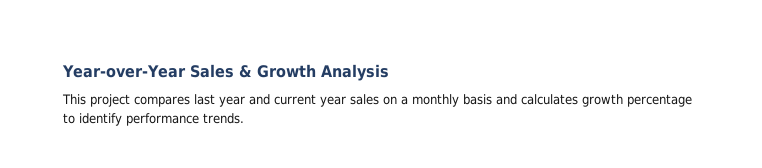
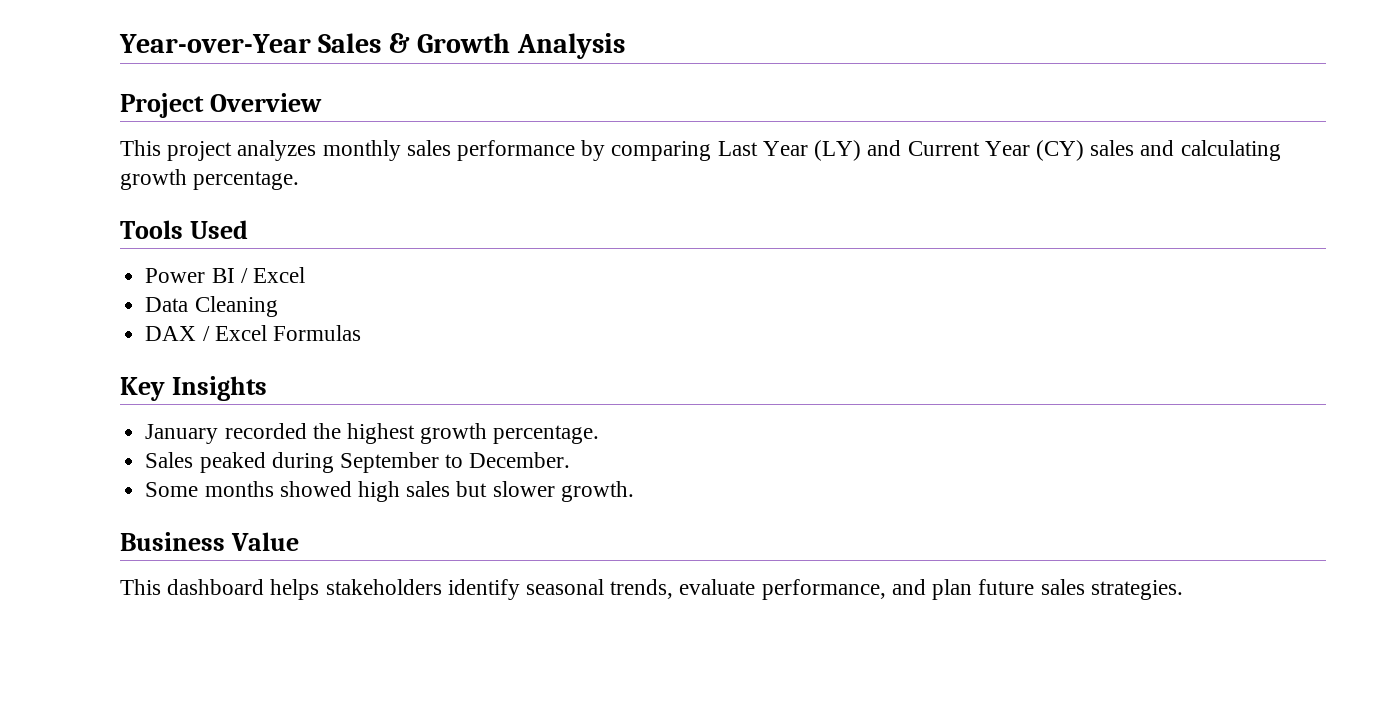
+ Project Overview
- This project compares last year and current year sales on a monthly basis and calculates growth percentage to identify performance trends.
+ This project analyzes monthly sales performance by comparing Last Year (LY) and Current Year (CY) sales and calculating growth percentage.
+ Tools Used
+ Power BI / Excel
+ Data Cleaning
+ DAX / Excel Formulas
+ Key Insights
+ January recorded the highest growth percentage.
+ Sales peaked during September to December.
+ Some months showed high sales but slower growth.
+ Business Value
+ This dashboard helps stakeholders identify seasonal trends, evaluate performance, and plan future sales strategies.

